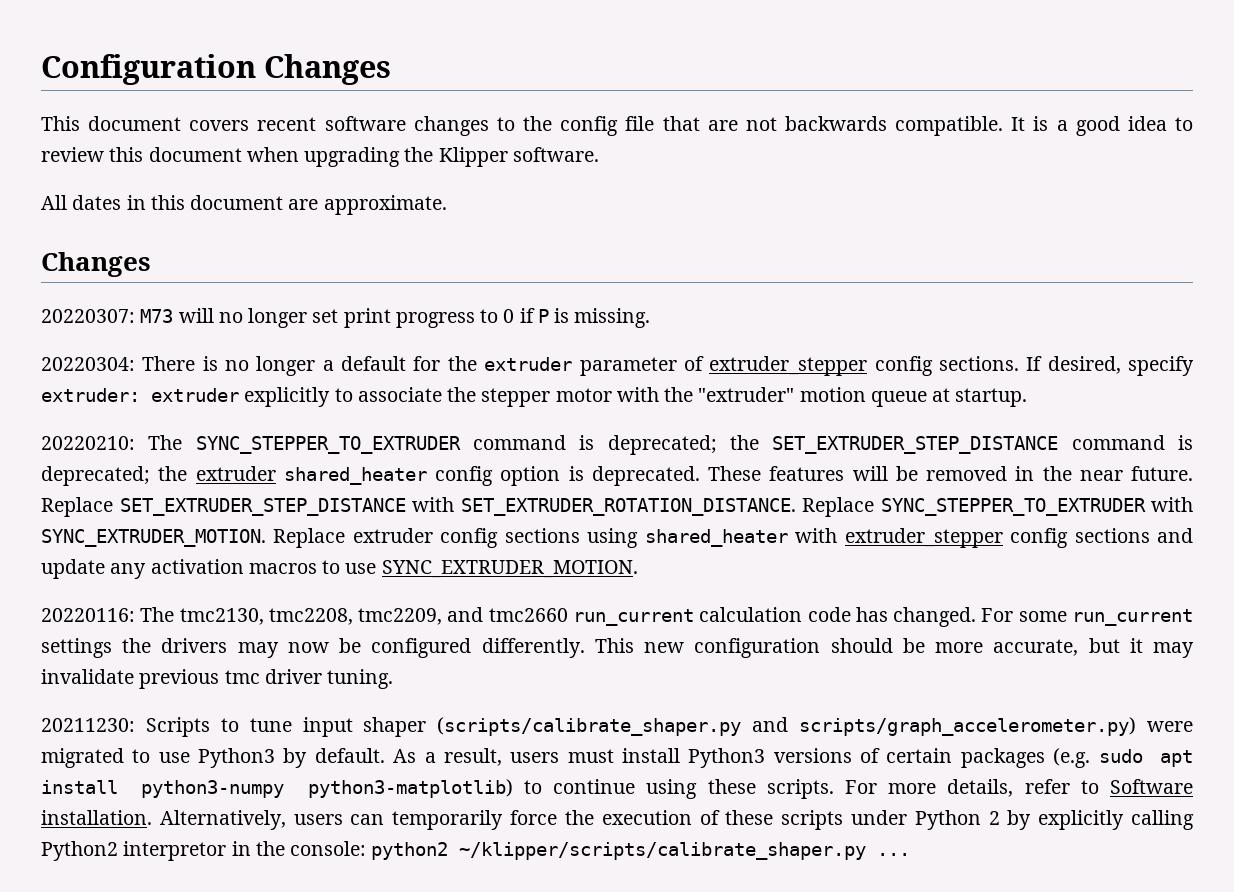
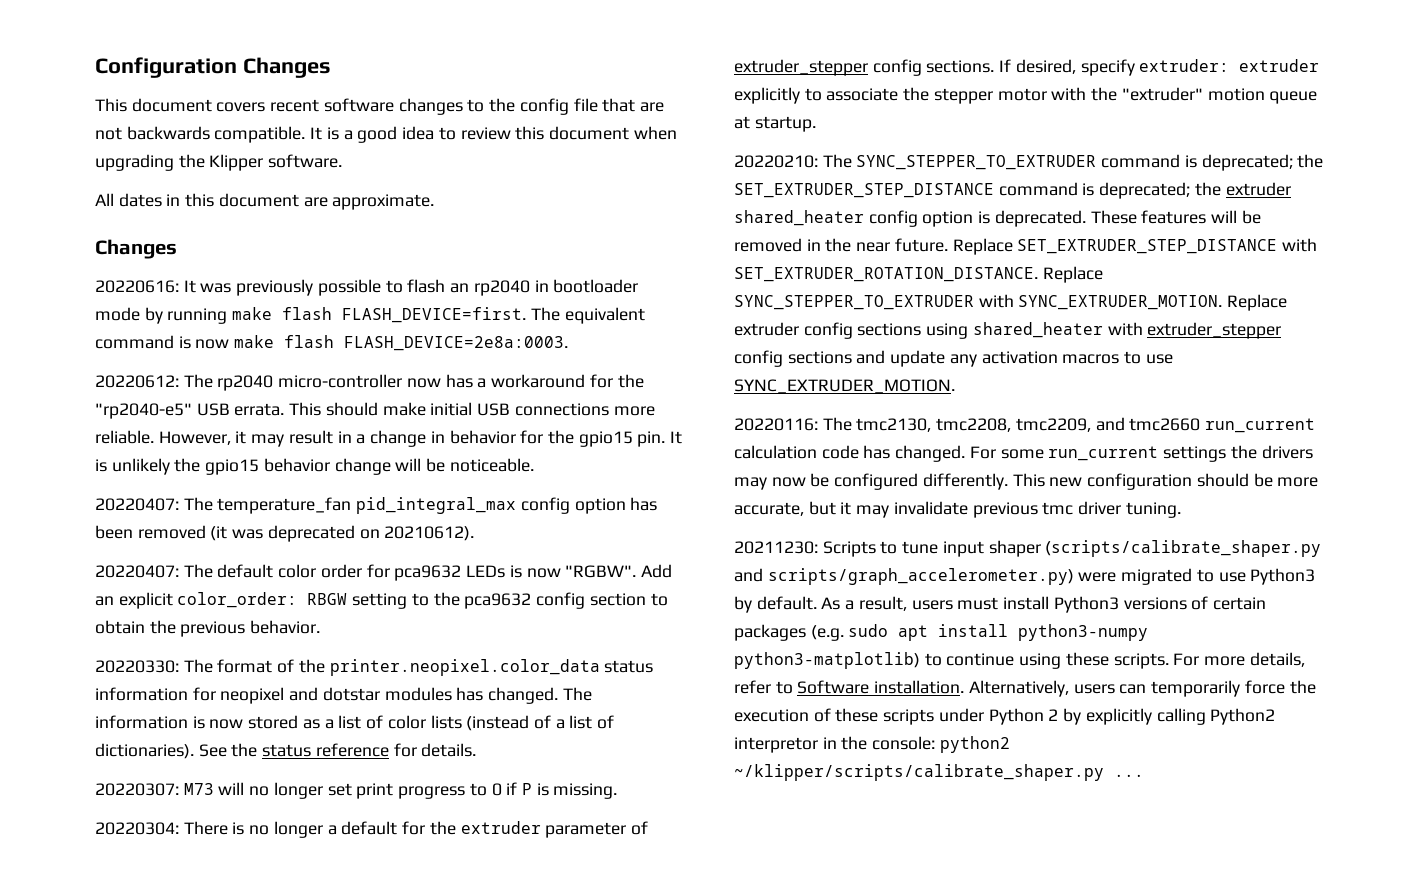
+ 20220616: It was previously possible to flash an rp2040 in bootloader mode by running make flash FLASH_DEVICE=first. The equivalent command is now make flash FLASH_DEVICE=2e8a:0003.
+ 20220612: The rp2040 micro-controller now has a workaround for the "rp2040-e5" USB errata. This should make initial USB connections more reliable. However, it may result in a change in behavior for the gpio15 pin. It is unlikely the gpio15 behavior change will be noticeable.
+ 20220407: The temperature_fan pid_integral_max config option has been removed (it was deprecated on 20210612).
+ 20220407: The default color order for pca9632 LEDs is now "RGBW". Add an explicit color_order: RBGW setting to the pca9632 config section to obtain the previous behavior.
+ 20220330: The format of the printer.neopixel.color_data status information for neopixel and dotstar modules has changed. The information is now stored as a list of color lists (instead of a list of dictionaries). See the status reference for details.

